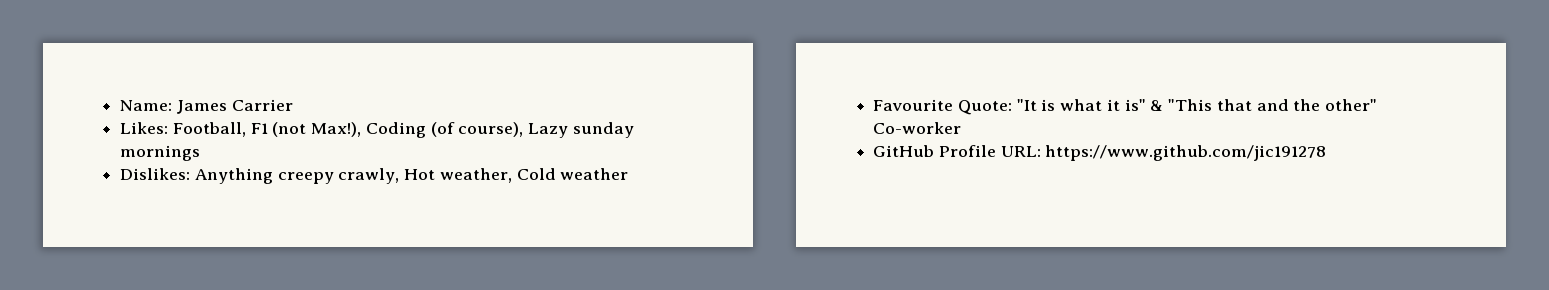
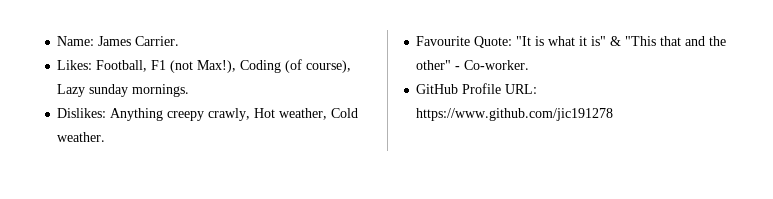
- Name: James Carrier
+ Name: James Carrier.
- Likes: Football, F1 (not Max!), Coding (of course), Lazy sunday mornings
+ Likes: Football, F1 (not Max!), Coding (of course), Lazy sunday mornings.
- Dislikes: Anything creepy crawly, Hot weather, Cold weather
+ Dislikes: Anything creepy crawly, Hot weather, Cold weather.
- Favourite Quote: "It is what it is" & "This that and the other" Co-worker
+ Favourite Quote: "It is what it is" & "This that and the other" - Co-worker.

